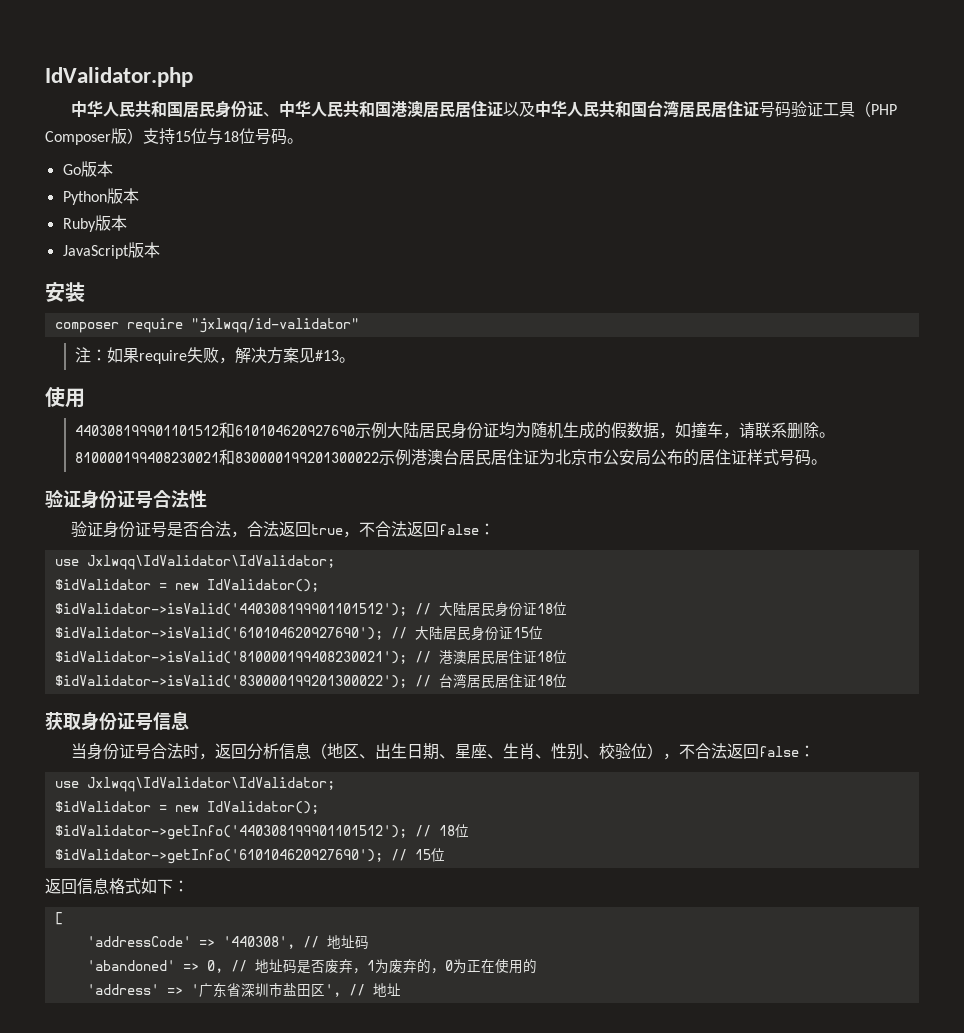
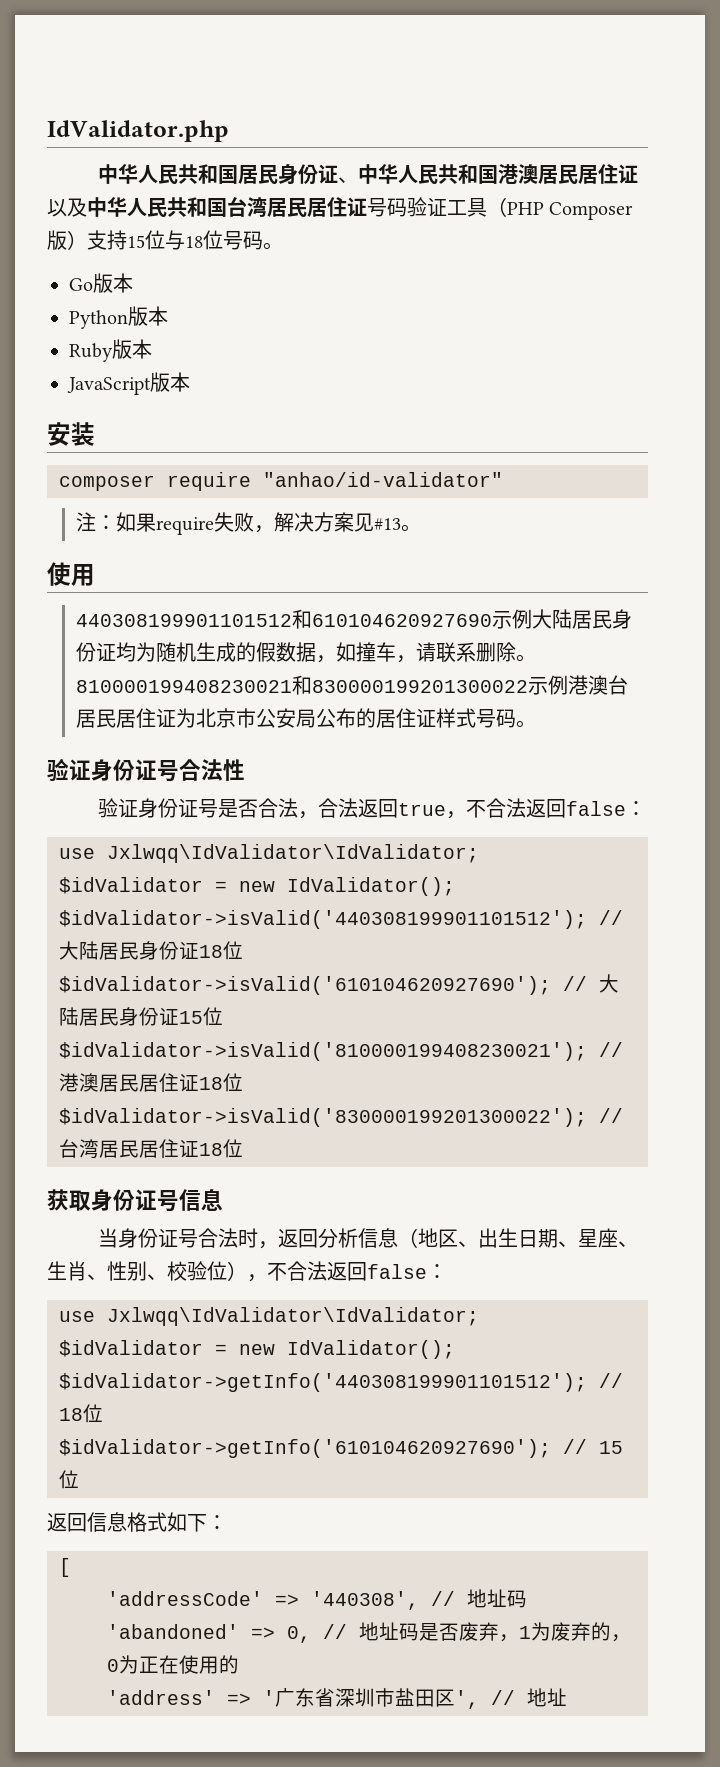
- composer require "jxlwqq/id-validator"
+ composer require "anhao/id-validator"

